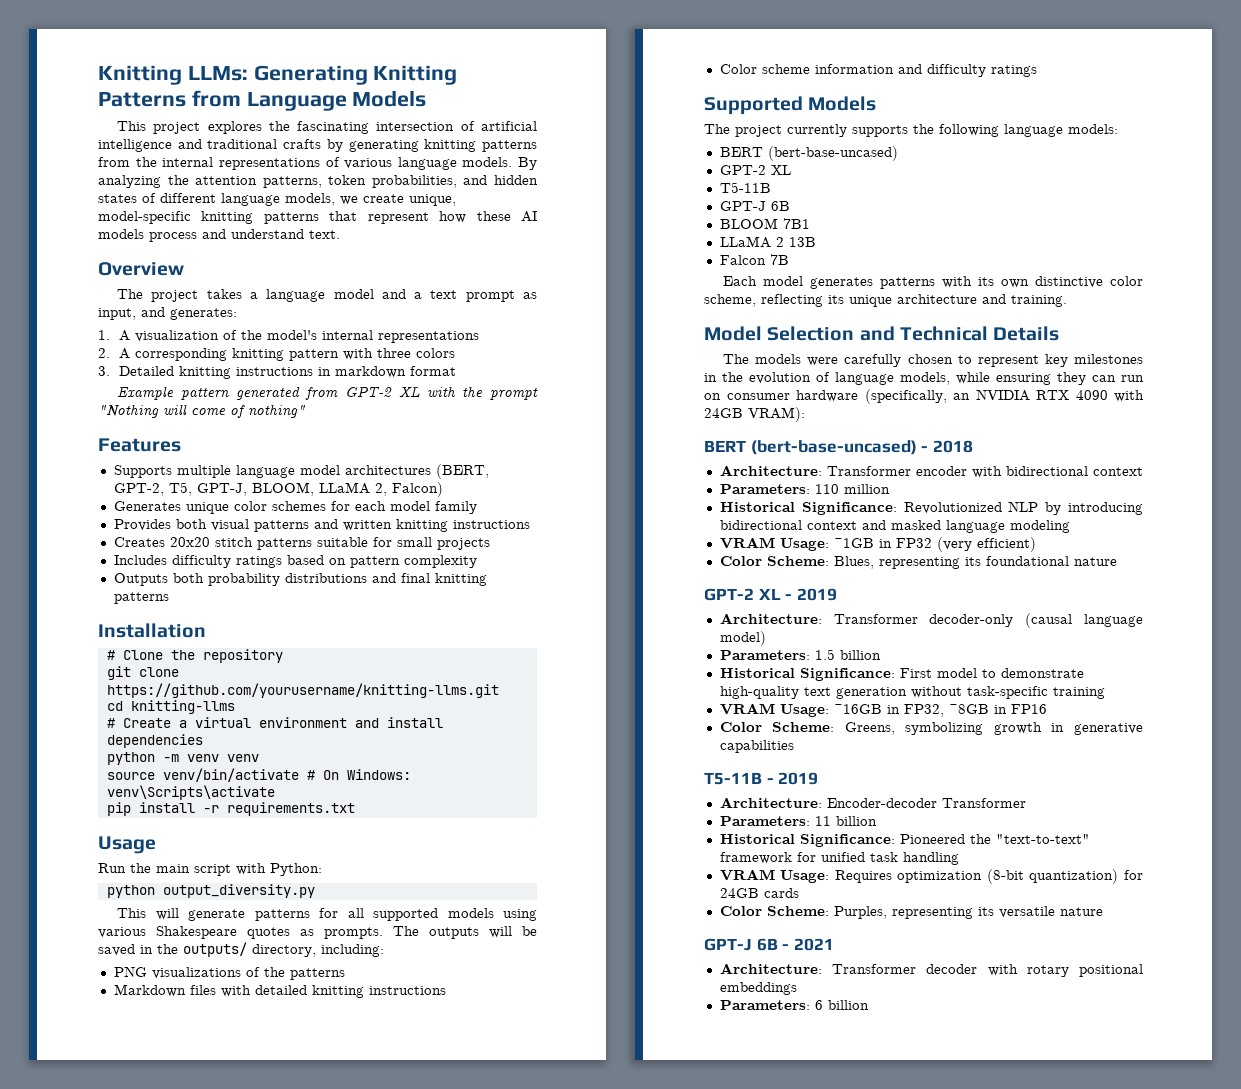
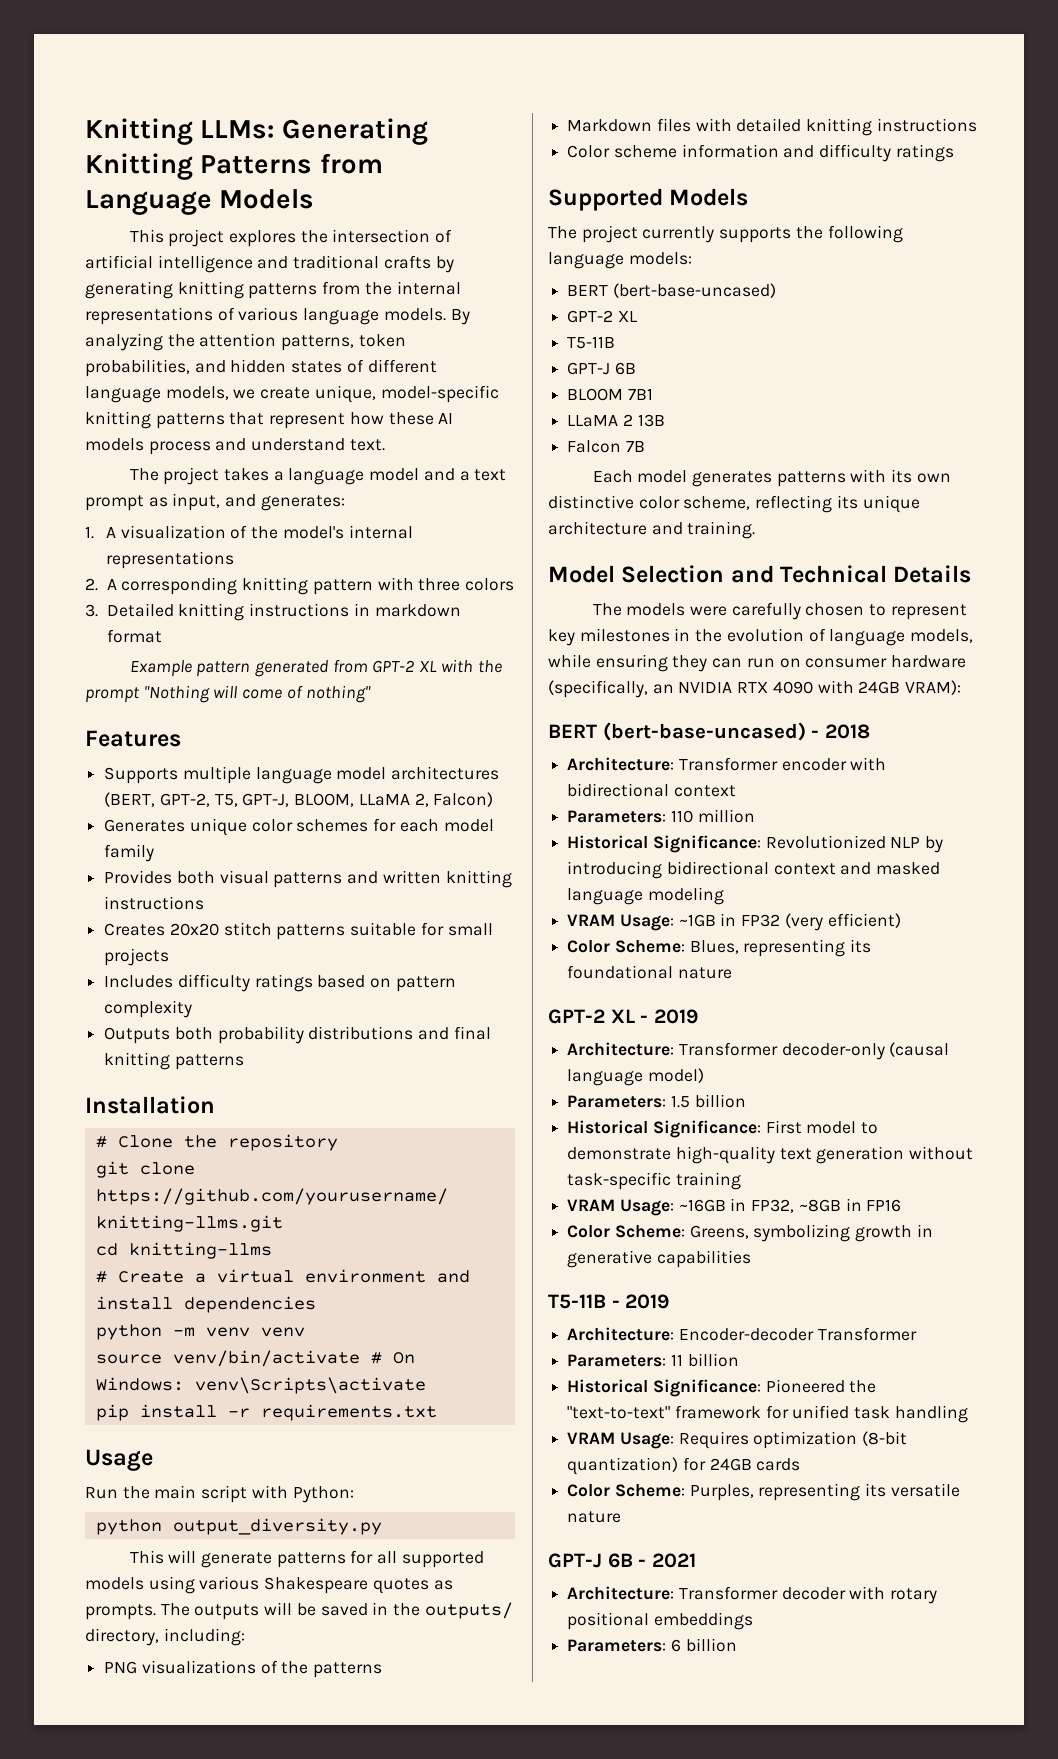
- This project explores the fascinating intersection of artificial intelligence and traditional crafts by generating knitting patterns from the internal representations of various language models.
+ This project explores the intersection of artificial intelligence and traditional crafts by generating knitting patterns from the internal representations of various language models.
- Overview

